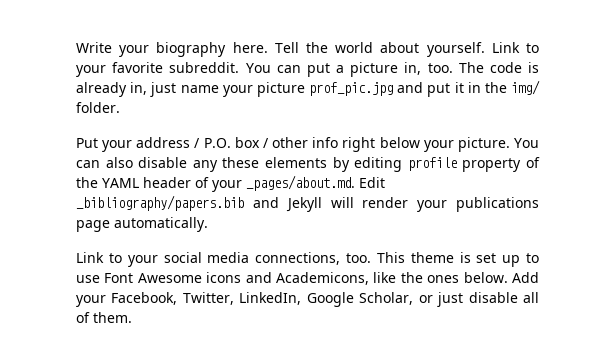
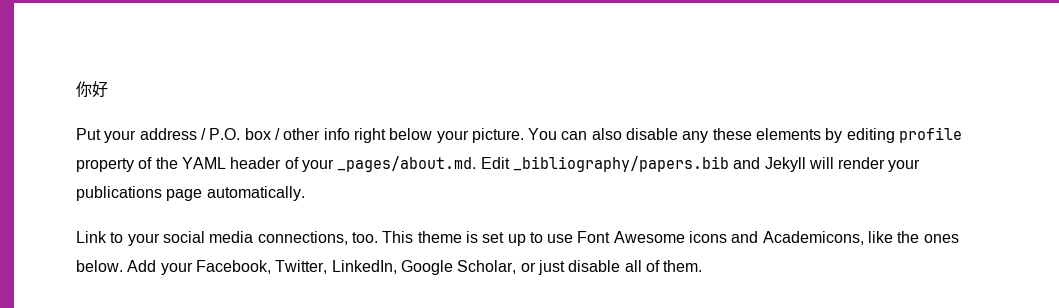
- Write your biography here. Tell the world about yourself. Link to your favorite subreddit. You can put a picture in, too. The code is already in, just name your picture prof_pic.jpg and put it in the img/ folder.
+ 你好

